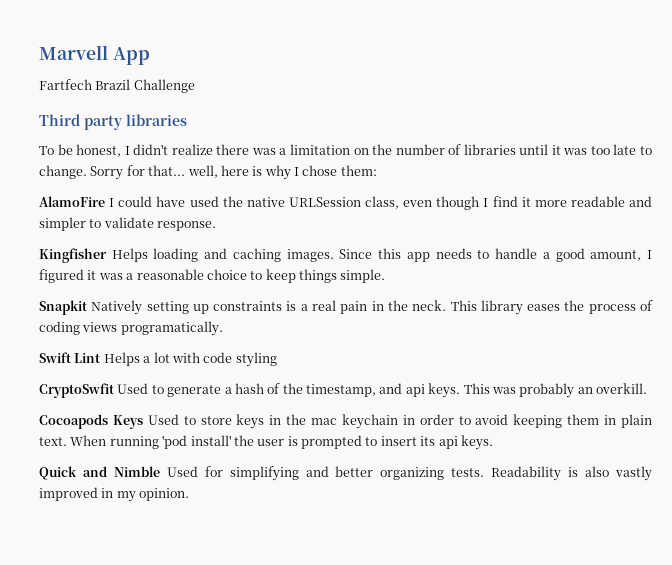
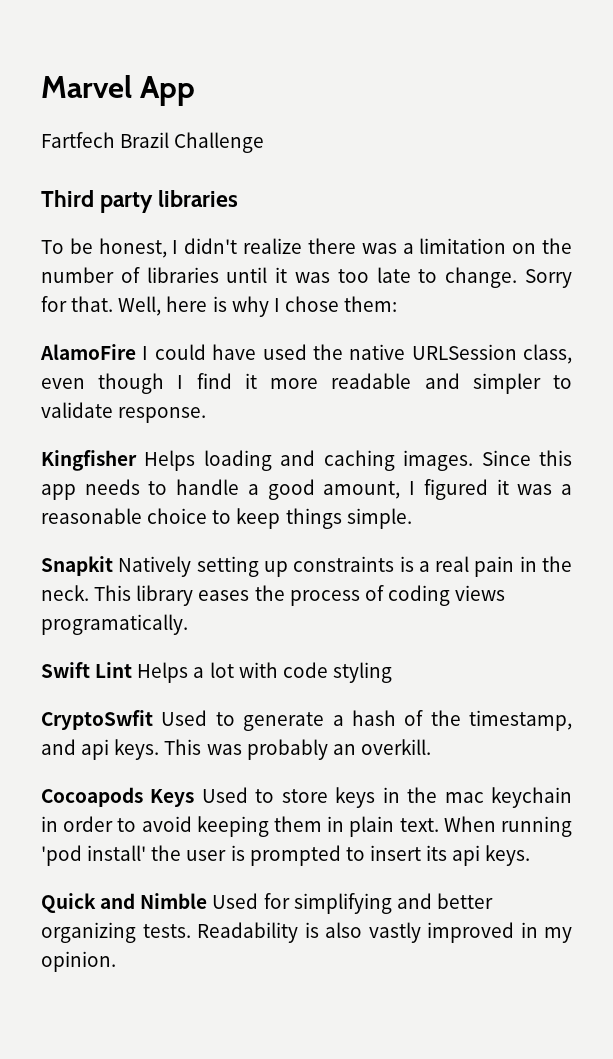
- Marvell App
+ Marvel App
- Sorry for that... well, here is why I chose them:
+ Sorry for that. Well, here is why I chose them:

